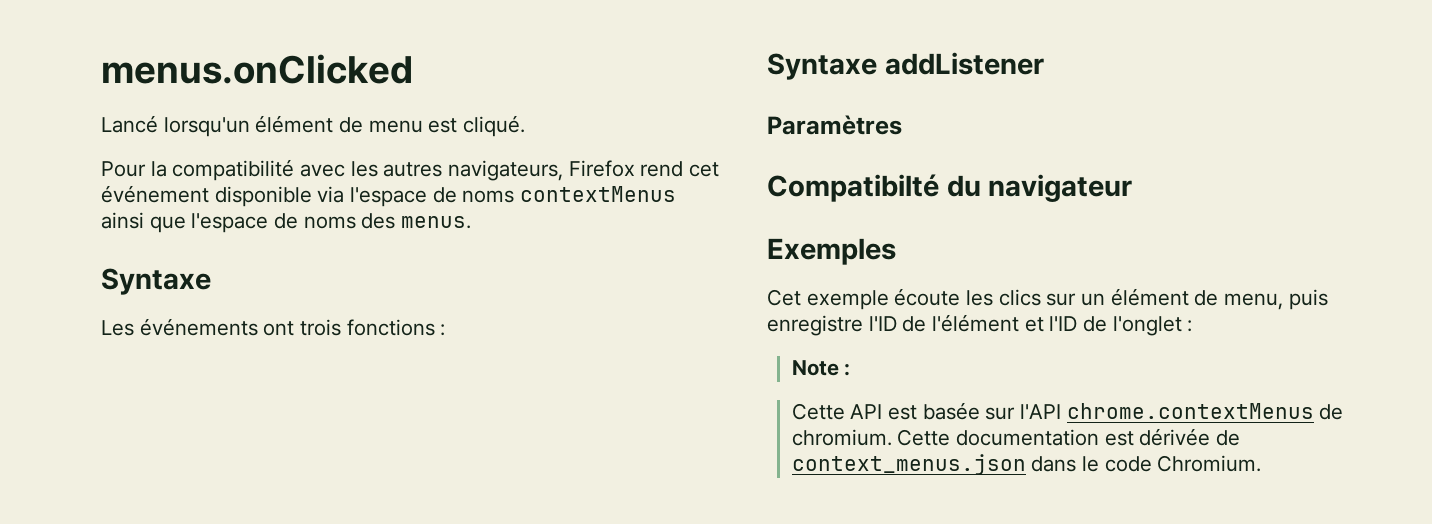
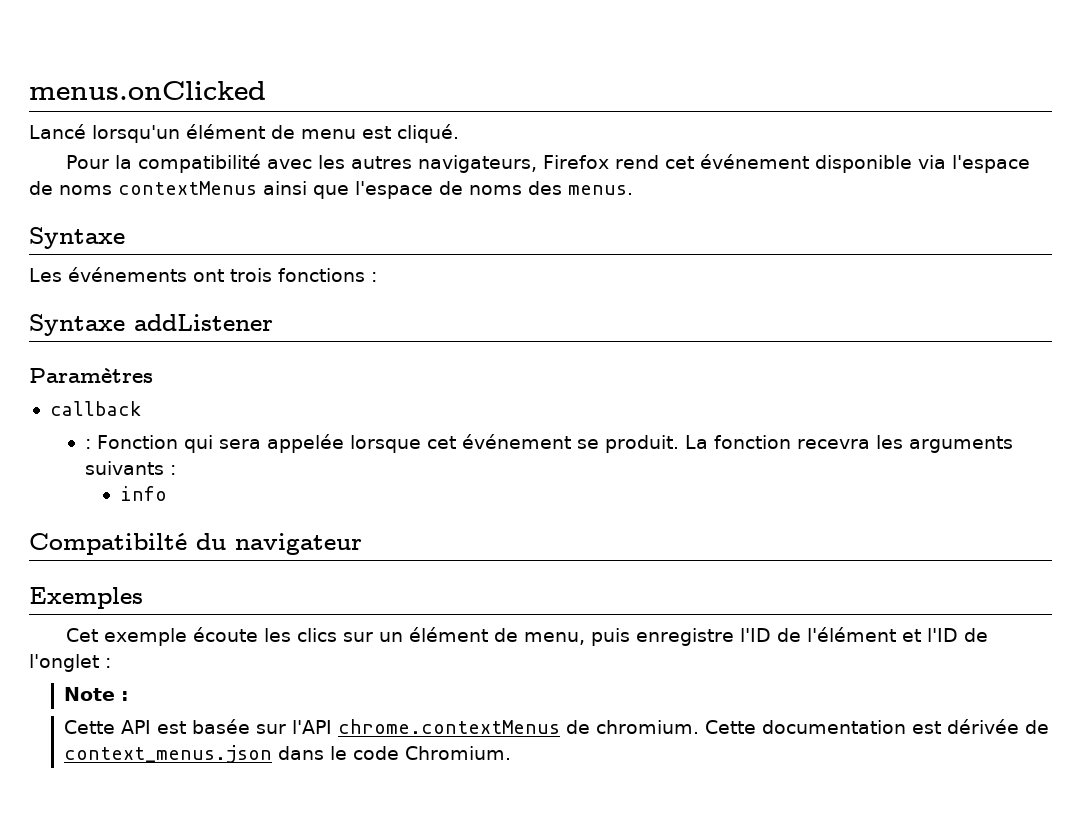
+ callback
+ : Fonction qui sera appelée lorsque cet événement se produit. La fonction recevra les arguments suivants :
+ info

